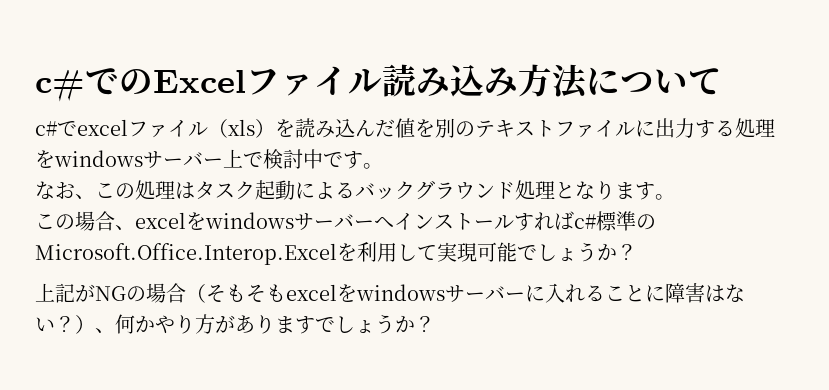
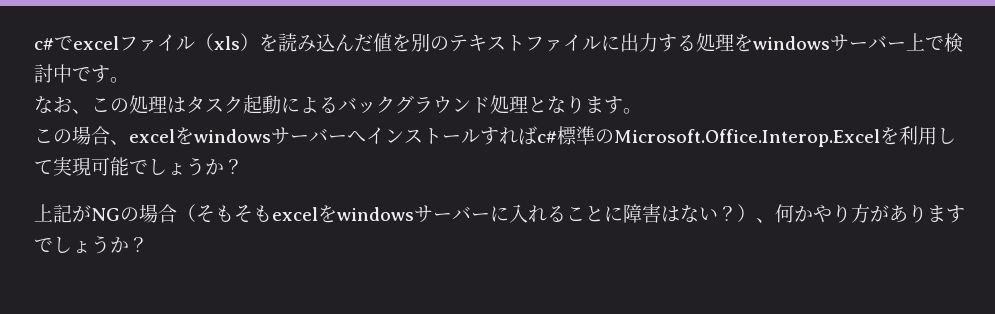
- c#でのExcelファイル読み込み方法について

